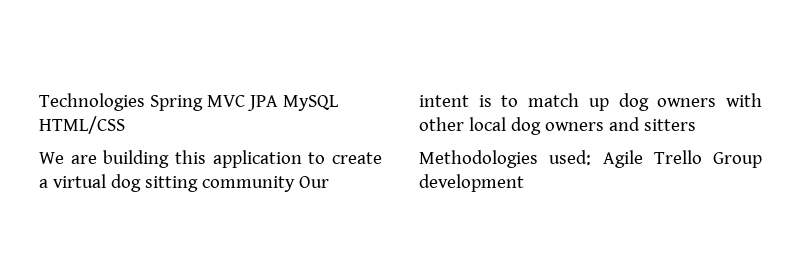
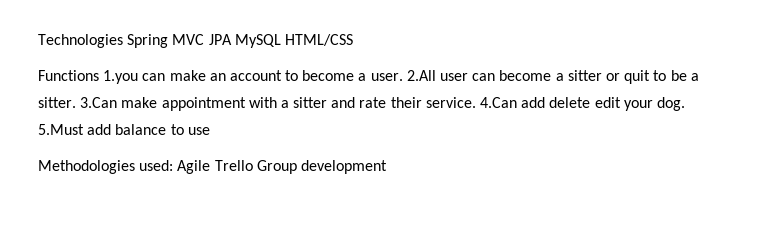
- We are building this application to create a virtual dog sitting community Our intent is to match up dog owners with other local dog owners and sitters
+ Functions 1.you can make an account to become a user. 2.All user can become a sitter or quit to be a sitter. 3.Can make appointment with a sitter and rate their service. 4.Can add delete edit your dog. 5.Must add balance to use

